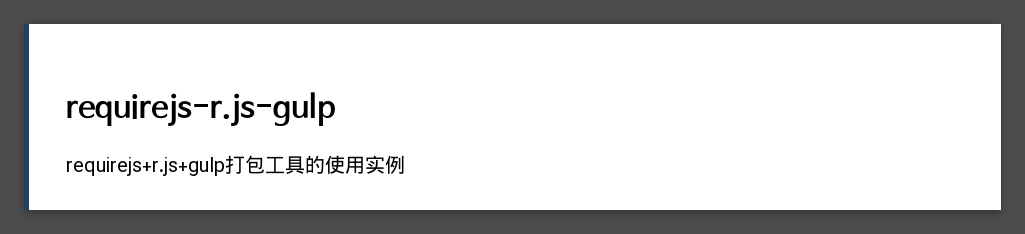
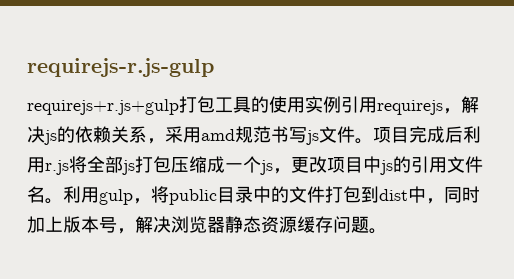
- requirejs+r.js+gulp打包工具的使用实例
+ requirejs+r.js+gulp打包工具的使用实例引用requirejs，解决js的依赖关系，采用amd规范书写js文件。项目完成后利用r.js将全部js打包压缩成一个js，更改项目中js的引用文件名。利用gulp，将public目录中的文件打包到dist中，同时加上版本号，解决浏览器静态资源缓存问题。

